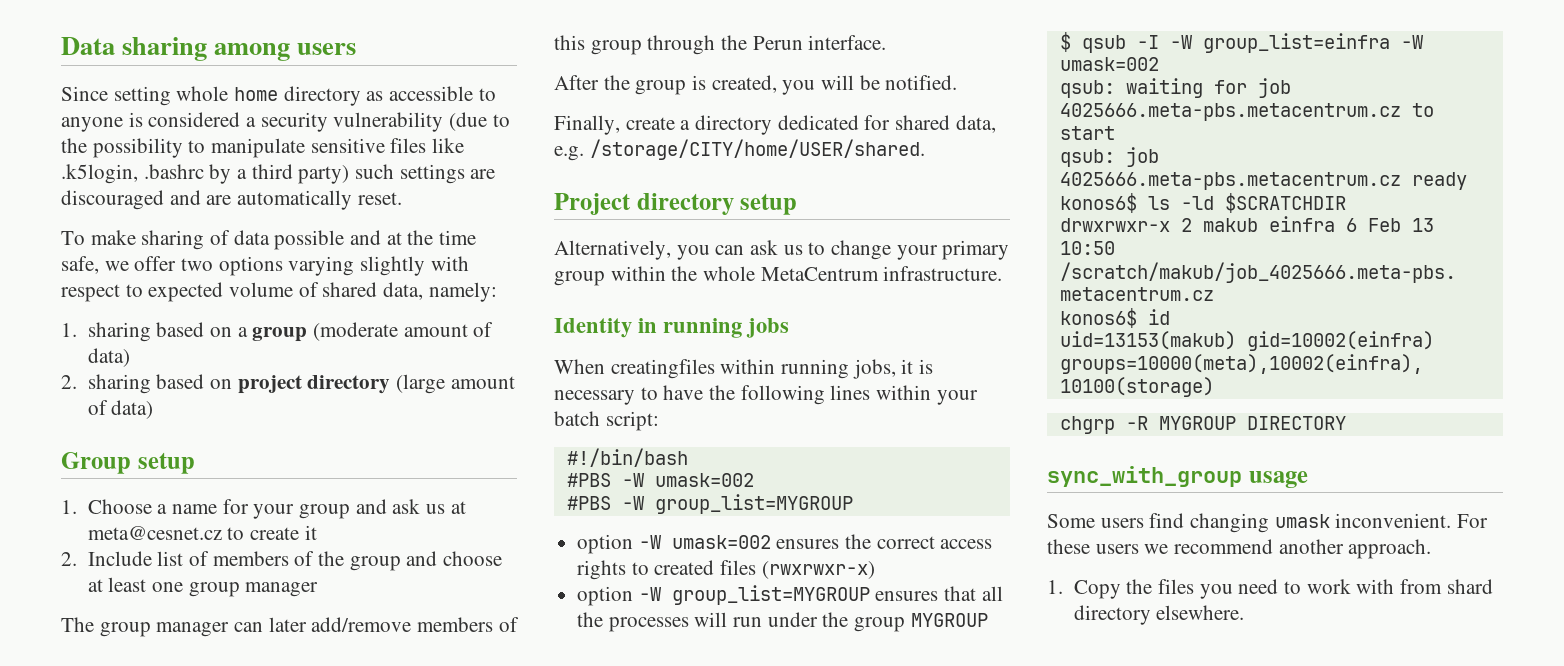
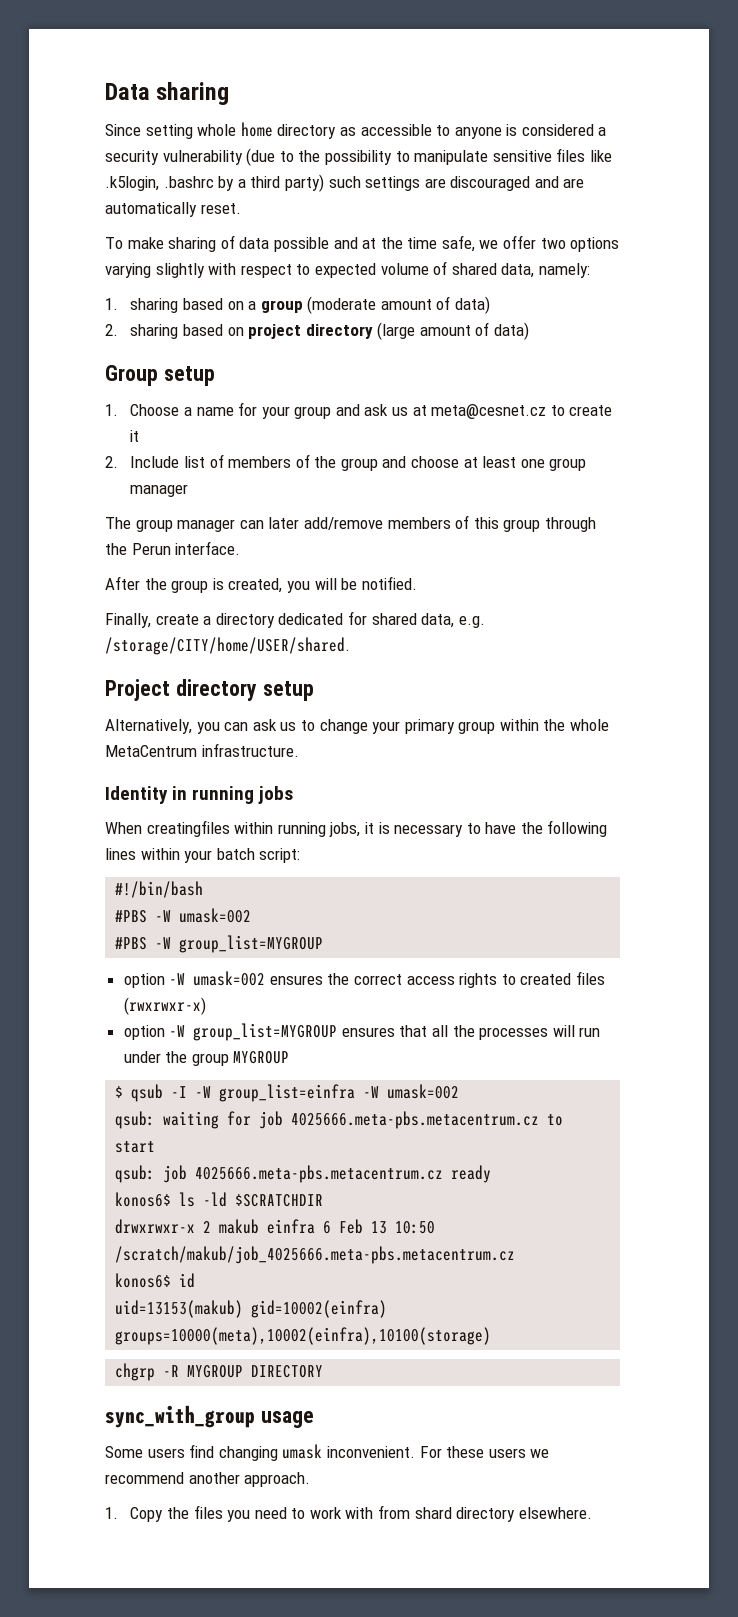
- Data sharing among users
+ Data sharing

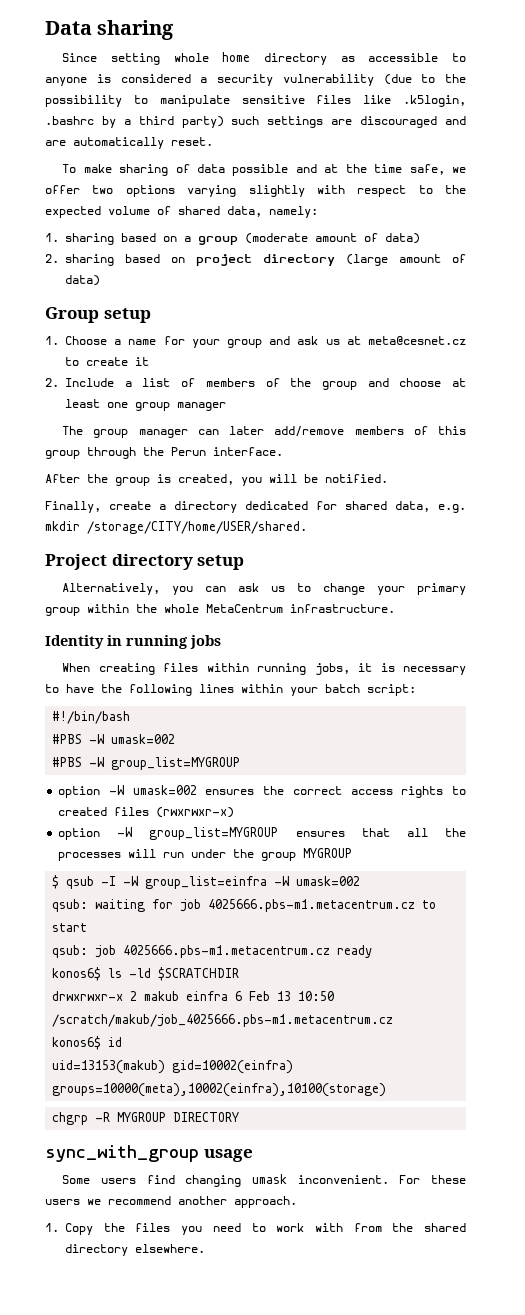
- To make sharing of data possible and at the time safe, we offer two options varying slightly with respect to expected volume of shared data, namely:
+ To make sharing of data possible and at the time safe, we offer two options varying slightly with respect to the expected volume of shared data, namely:
- 2. Include list of members of the group and choose at least one group manager
+ 2. Include a list of members of the group and choose at least one group manager
- Finally, create a directory dedicated for shared data, e.g. /storage/CITY/home/USER/shared.
+ Finally, create a directory dedicated for shared data, e.g. mkdir /storage/CITY/home/USER/shared.
- When creatingfiles within running jobs, it is necessary to have the following lines within your batch script:
+ When creating files within running jobs, it is necessary to have the following lines within your batch script:
- qsub: waiting for job 4025666.meta-pbs.metacentrum.cz to start
+ qsub: waiting for job 4025666.pbs-m1.metacentrum.cz to start
- qsub: job 4025666.meta-pbs.metacentrum.cz ready
+ qsub: job 4025666.pbs-m1.metacentrum.cz ready
- drwxrwxr-x 2 makub einfra 6 Feb 13 10:50 /scratch/makub/job_4025666.meta-pbs.metacentrum.cz
+ drwxrwxr-x 2 makub einfra 6 Feb 13 10:50 /scratch/makub/job_4025666.pbs-m1.metacentrum.cz
- 1. Copy the files you need to work with from shard directory elsewhere.
+ 1. Copy the files you need to work with from the shared directory elsewhere.

